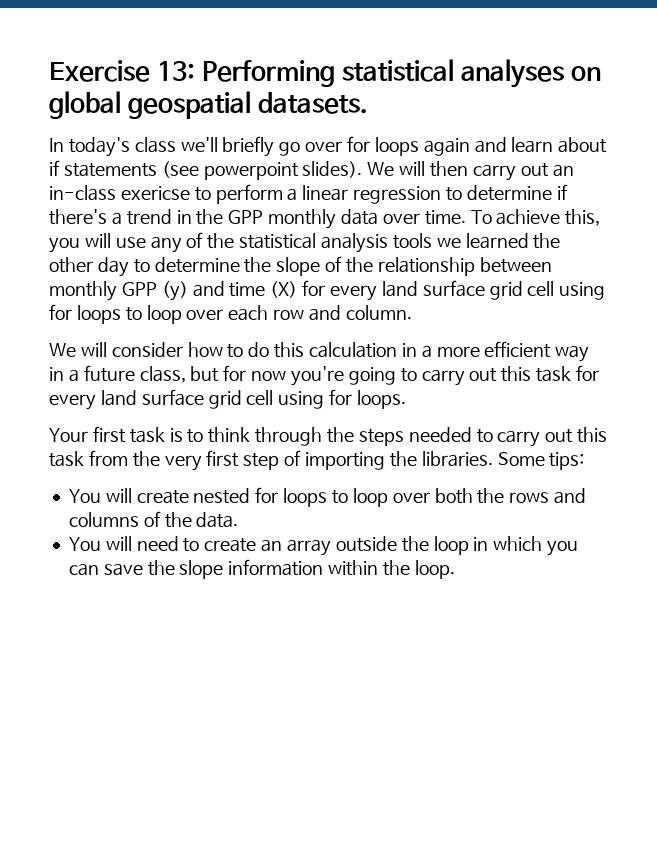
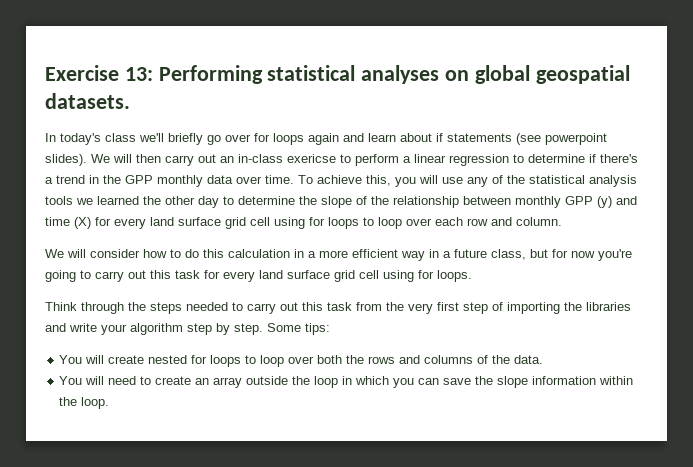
- Your first task is to think through the steps needed to carry out this task from the very first step of importing the libraries.
+ Think through the steps needed to carry out this task from the very first step of importing the libraries and write your algorithm step by step.

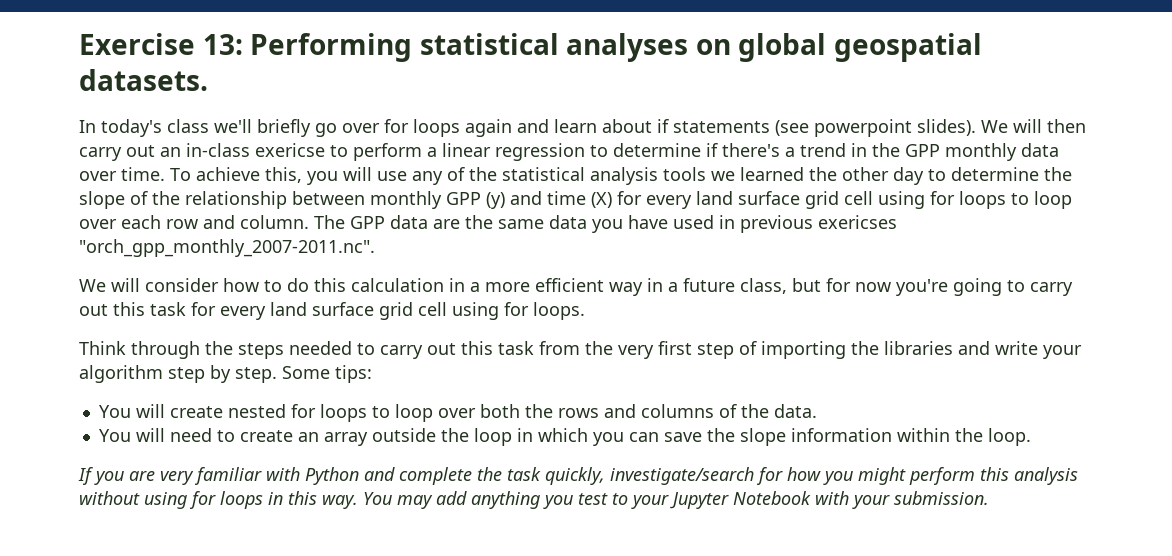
+ The GPP data are the same data you have used in previous exericses "orch_gpp_monthly_2007-2011.nc".
+ If you are very familiar with Python and complete the task quickly, investigate/search for how you might perform this analysis without using for loops in this way. You may add anything you test to your Jupyter Notebook with your submission.

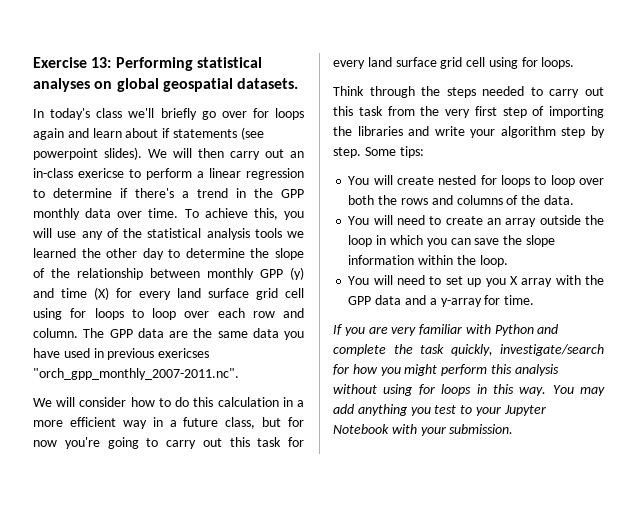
+ You will need to set up you X array with the GPP data and a y-array for time.

